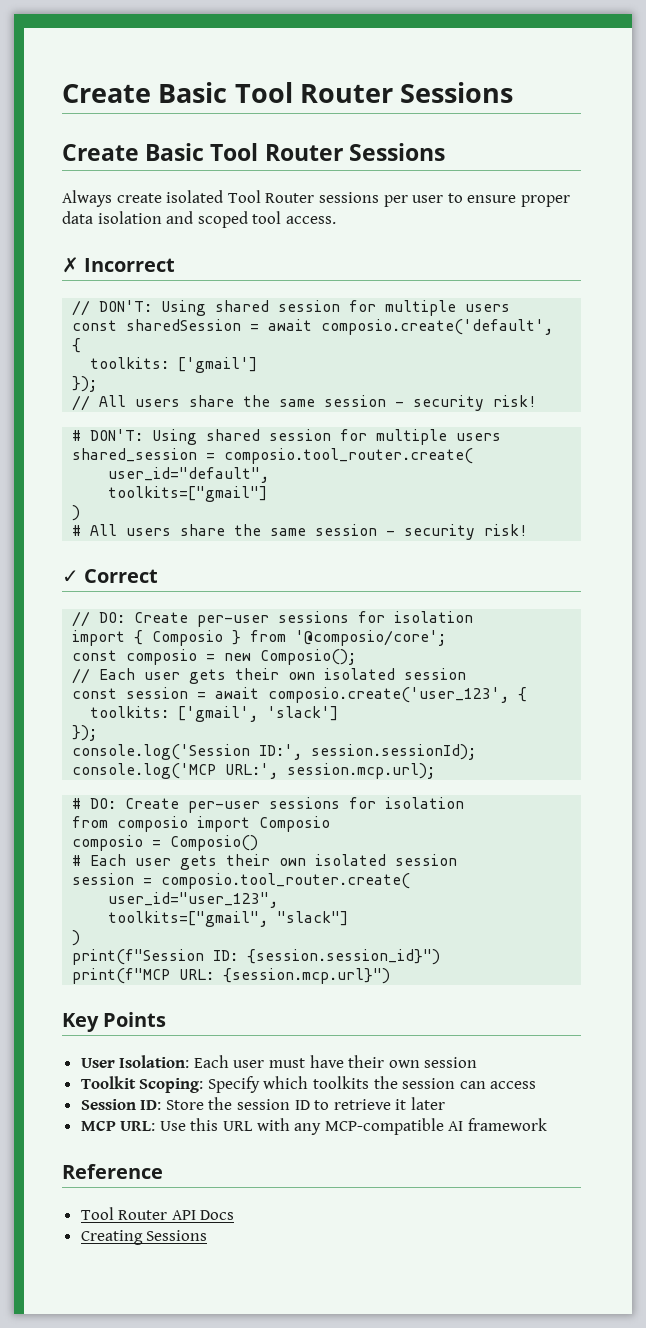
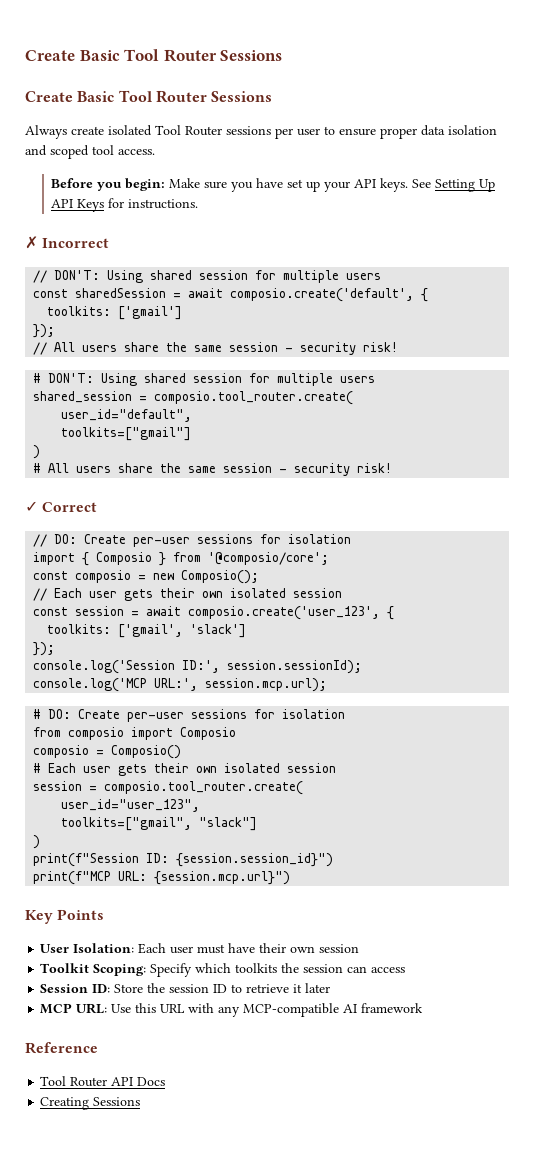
+ Before you begin: Make sure you have set up your API keys. See Setting Up API Keys for instructions.

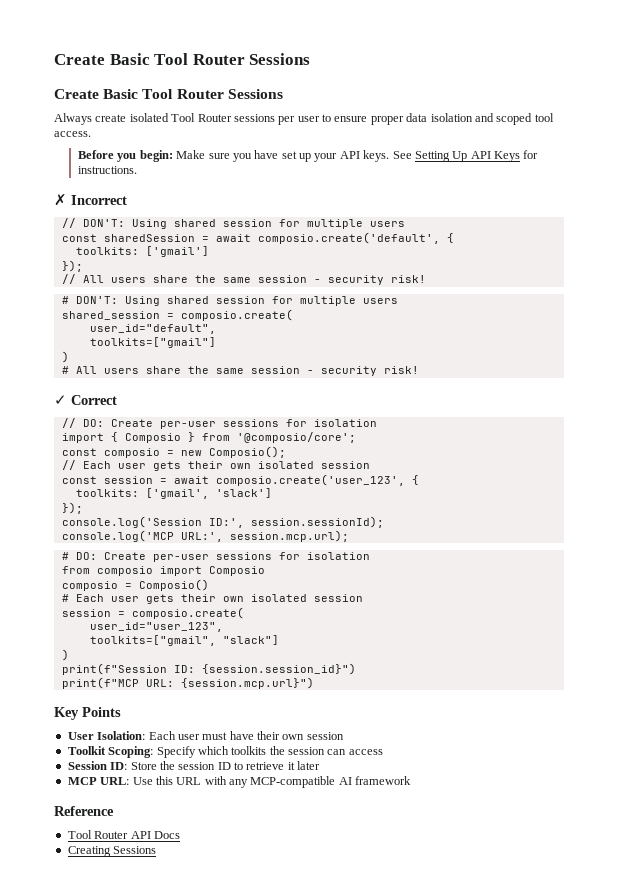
- shared_session = composio.tool_router.create(
+ shared_session = composio.create(
- session = composio.tool_router.create(
+ session = composio.create(

